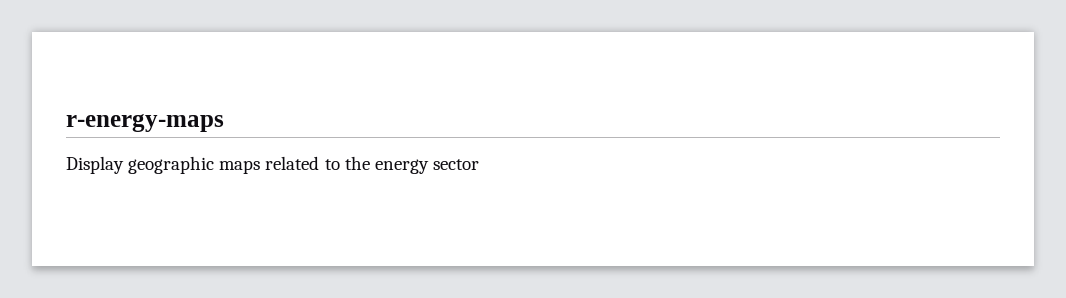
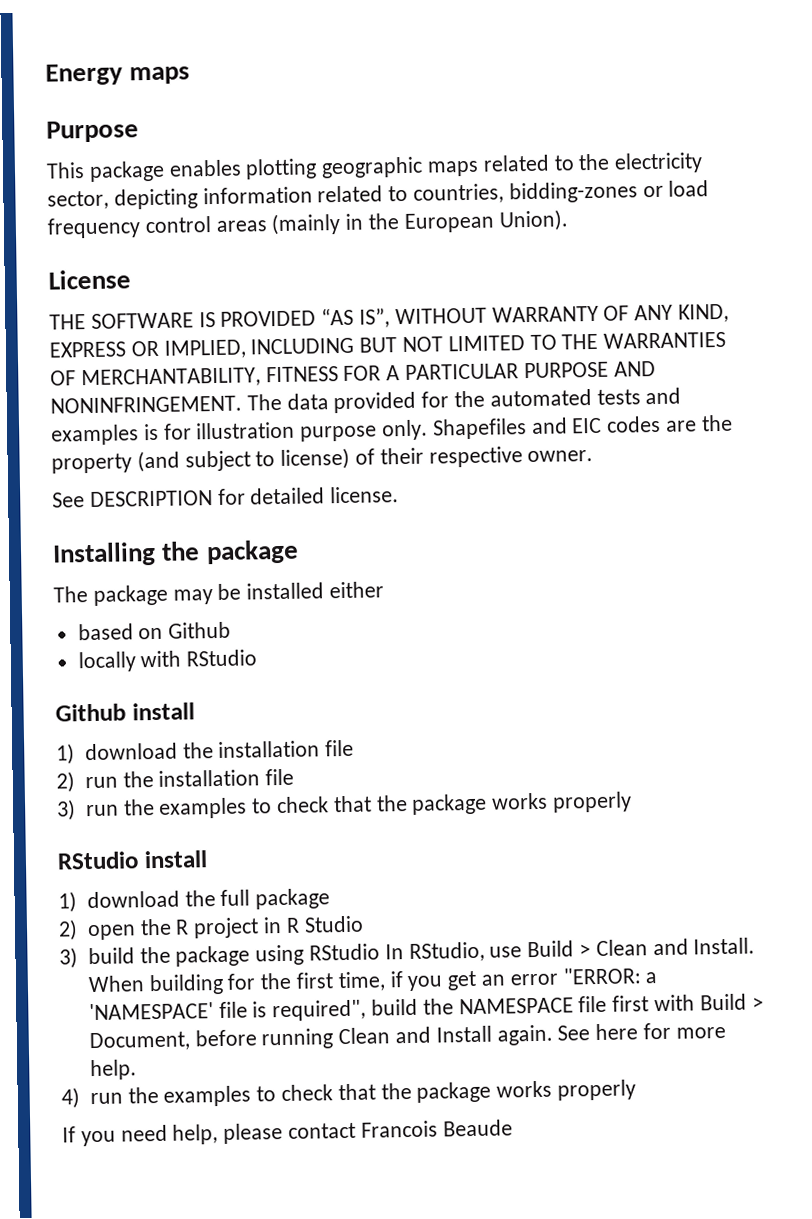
- r-energy-maps
- Display geographic maps related to the energy sector
+ Energy maps
+ Purpose
+ This package enables plotting geographic maps related to the electricity sector, depicting information related to countries, bidding-zones or load frequency control areas (mainly in the European Union).
+ License
+ THE SOFTWARE IS PROVIDED “AS IS”, WITHOUT WARRANTY OF ANY KIND, EXPRESS OR IMPLIED, INCLUDING BUT NOT LIMITED TO THE WARRANTIES OF MERCHANTABILITY, FITNESS FOR A PARTICULAR PURPOSE AND NONINFRINGEMENT. The data provided for the automated tests and examples is for illustration purpose only. Shapefiles and EIC codes are the property (and subject to license) of their respective owner.
+ See DESCRIPTION for detailed license.
+ Installing the package
+ The package may be installed either
+ based on Github
+ locally with RStudio
+ Github install
+ 1) download the installation file
+ 2) run the installation file
+ 3) run the examples to check that the package works properly
+ RStudio install
+ 1) download the full package
+ 2) open the R project in R Studio
+ 3) build the package using RStudio In RStudio, use Build > Clean and Install. When building for the first time, if you get an error "ERROR: a 'NAMESPACE' file is required", build the NAMESPACE file first with Build > Document, before running Clean and Install again. See here for more help.
+ 4) run the examples to check that the package works properly
+ If you need help, please contact Francois Beaude

